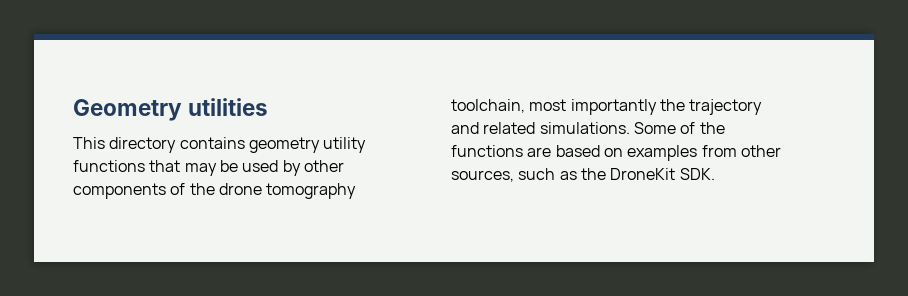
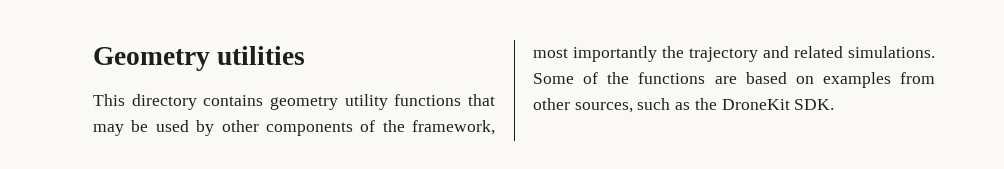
- This directory contains geometry utility functions that may be used by other components of the drone tomography toolchain, most importantly the trajectory and related simulations.
+ This directory contains geometry utility functions that may be used by other components of the framework, most importantly the trajectory and related simulations.

